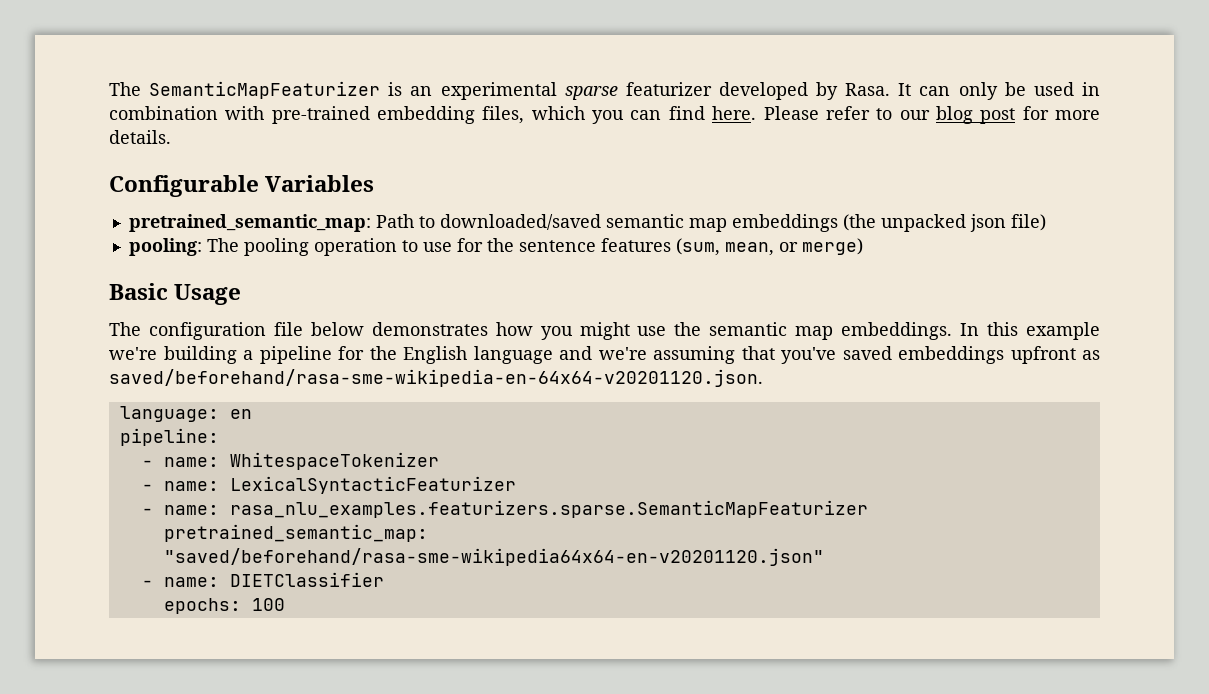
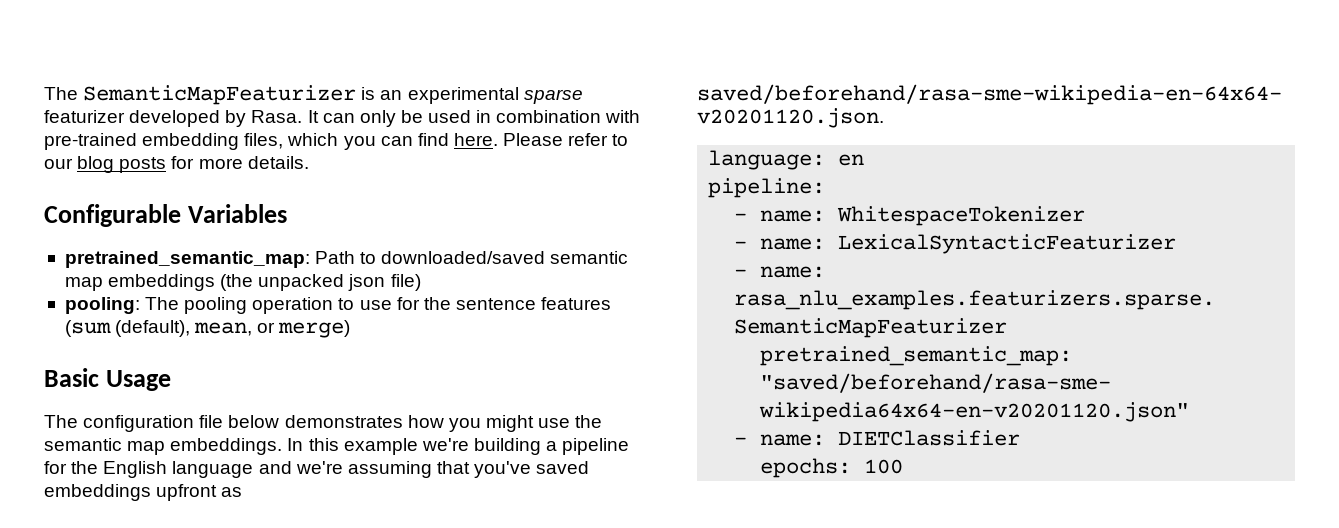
- Please refer to our blog post for more details.
+ Please refer to our blog posts for more details.
- pooling: The pooling operation to use for the sentence features (sum, mean, or merge)
+ pooling: The pooling operation to use for the sentence features (sum (default), mean, or merge)

